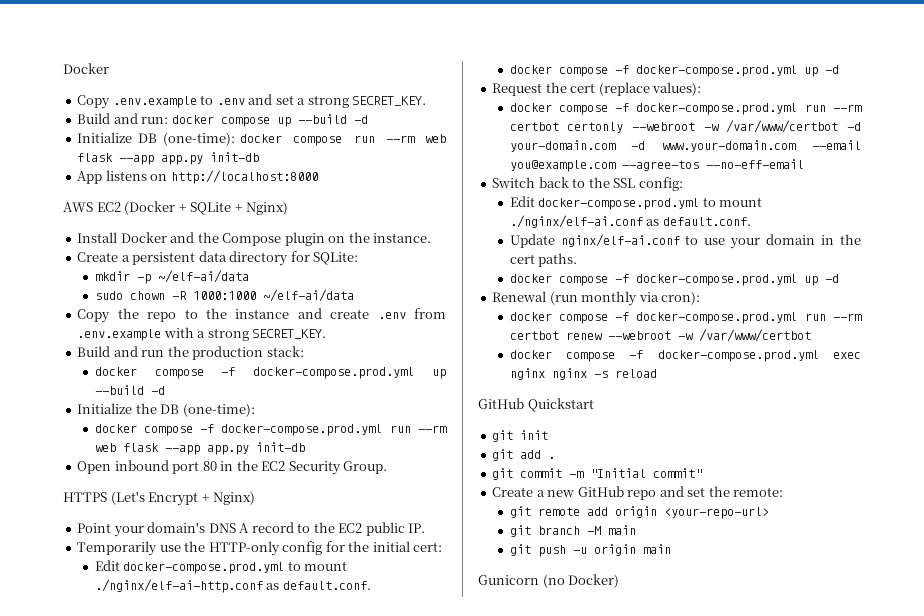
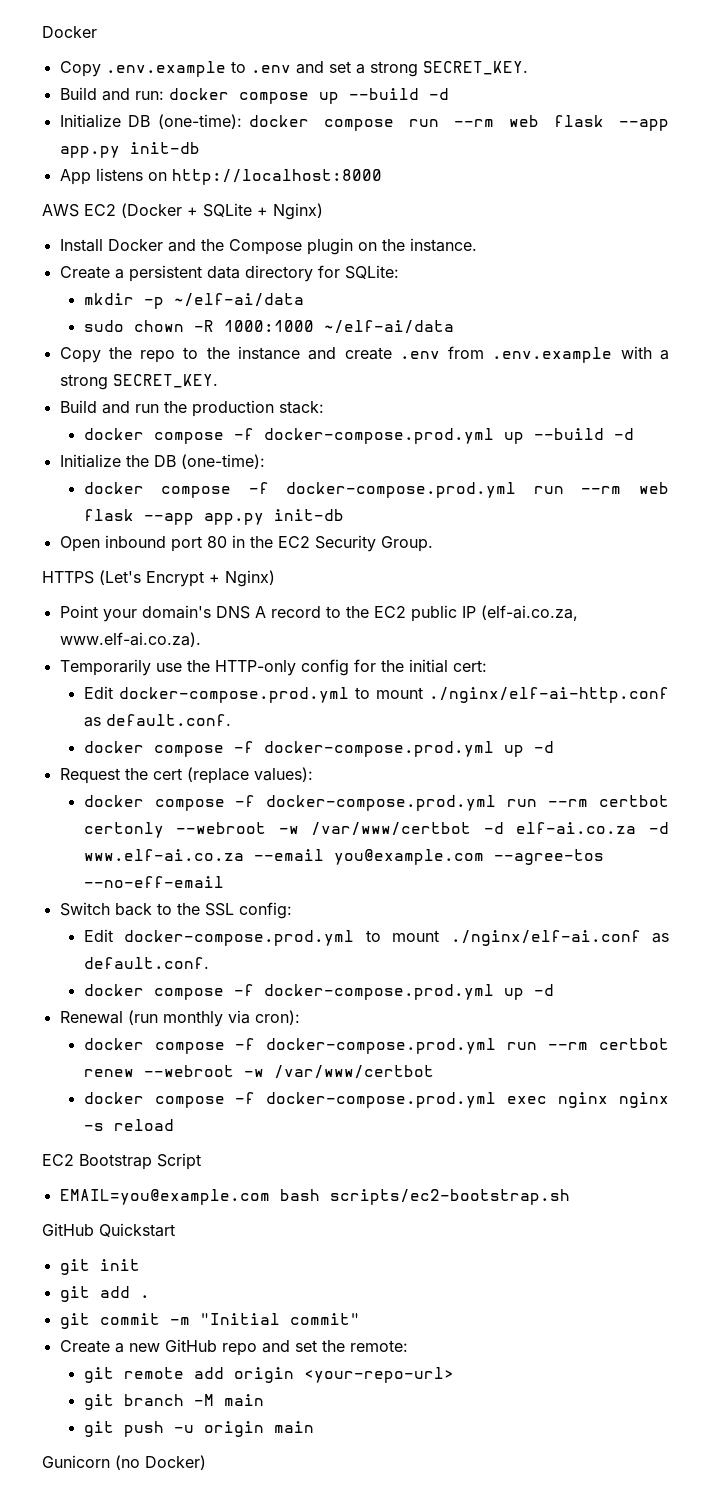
- Point your domain's DNS A record to the EC2 public IP.
+ Point your domain's DNS A record to the EC2 public IP (elf-ai.co.za, www.elf-ai.co.za).
- docker compose -f docker-compose.prod.yml run --rm certbot certonly --webroot -w /var/www/certbot -d your-domain.com -d www.your-domain.com --email you@example.com --agree-tos --no-eff-email
+ docker compose -f docker-compose.prod.yml run --rm certbot certonly --webroot -w /var/www/certbot -d elf-ai.co.za -d www.elf-ai.co.za --email you@example.com --agree-tos --no-eff-email
- Update nginx/elf-ai.conf to use your domain in the cert paths.
+ EC2 Bootstrap Script
+ EMAIL=you@example.com bash scripts/ec2-bootstrap.sh

